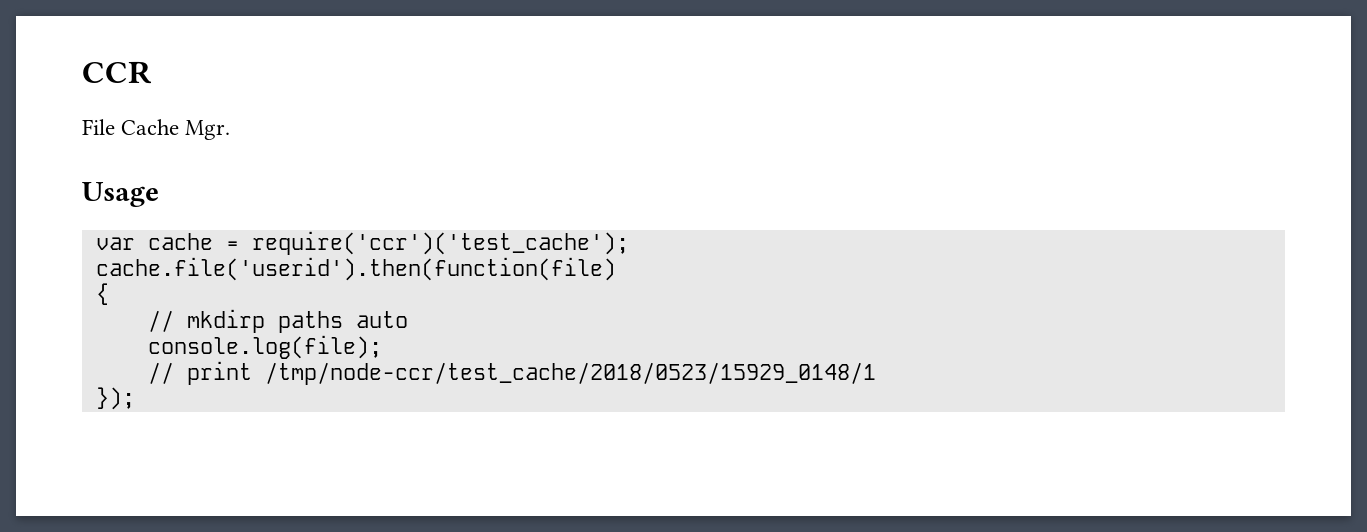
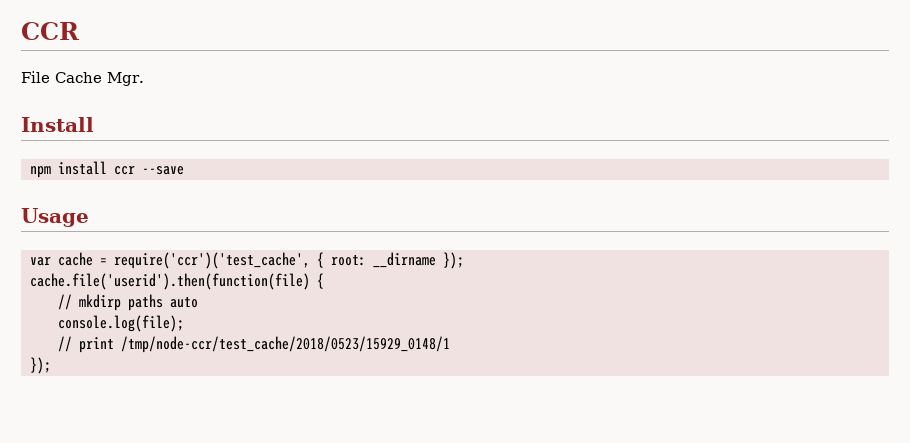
+ Install
+ npm install ccr --save
- var cache = require('ccr')('test_cache');
+ var cache = require('ccr')('test_cache', { root: __dirname });
- cache.file('userid').then(function(file)
- {
+ cache.file('userid').then(function(file) {

